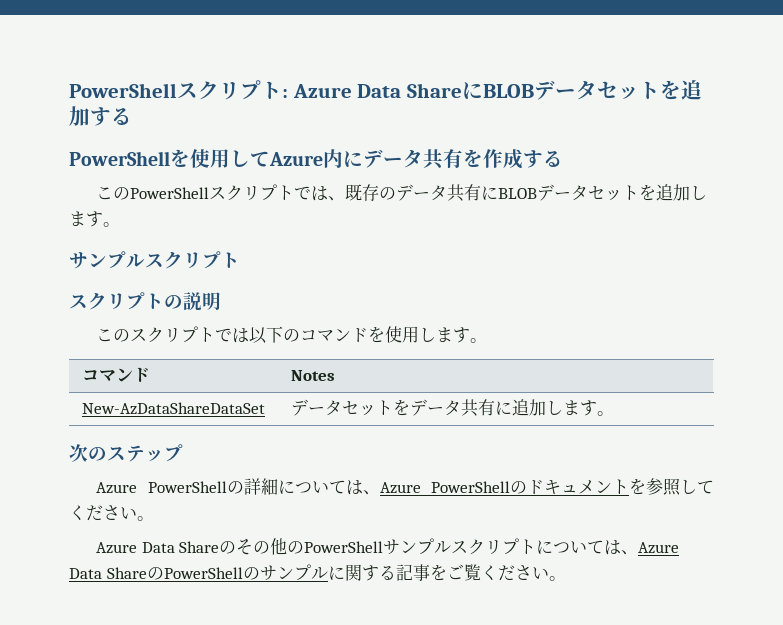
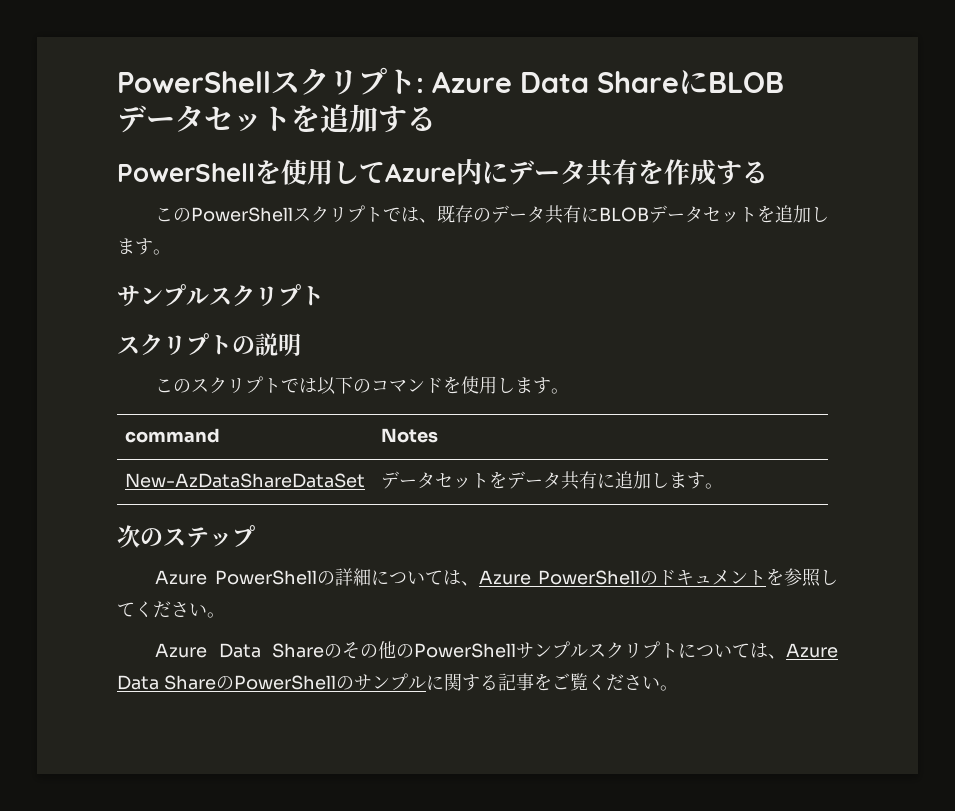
- コマンド | Notes
+ command | Notes

